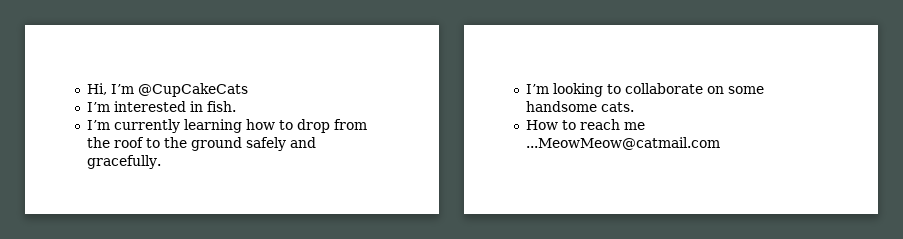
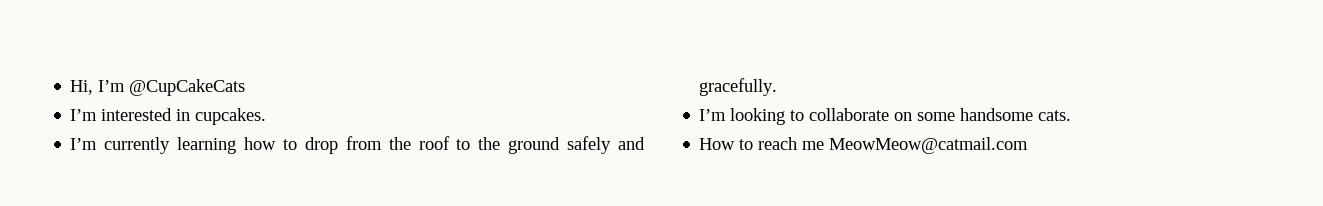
- I’m interested in fish.
+ I’m interested in cupcakes.
- How to reach me ...MeowMeow@catmail.com
+ How to reach me MeowMeow@catmail.com

